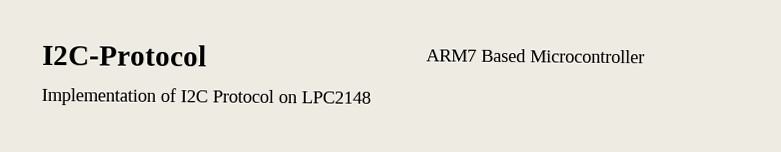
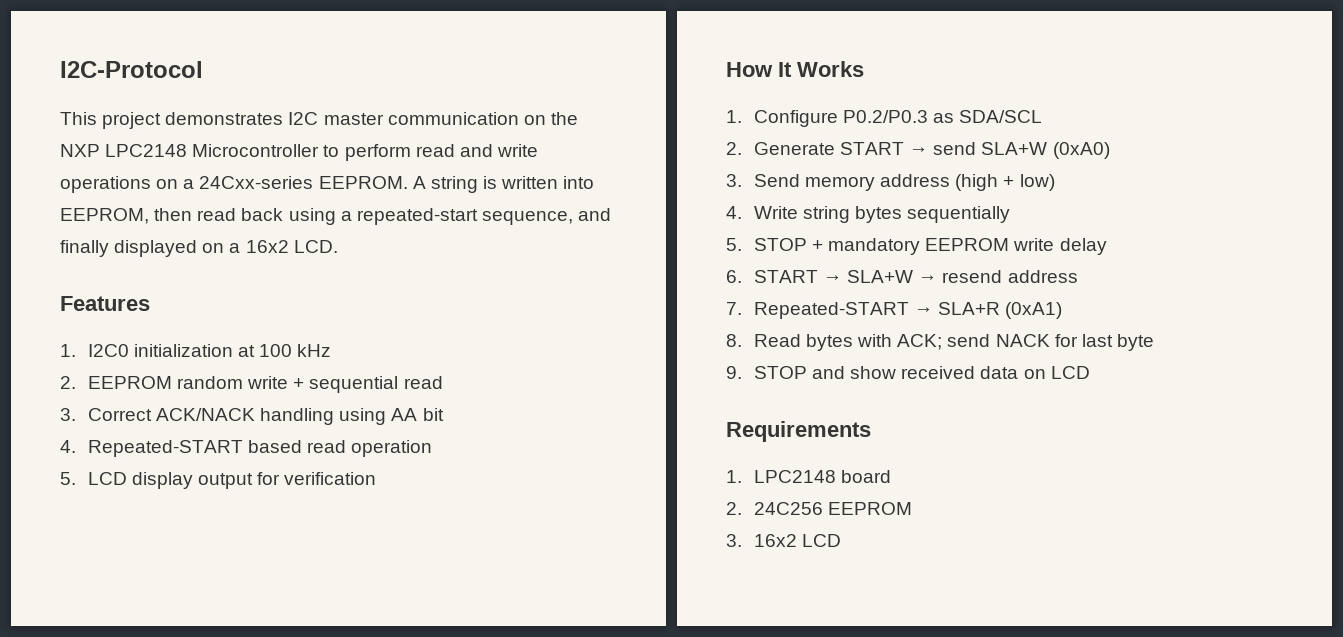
- Implementation of I2C Protocol on LPC2148 ARM7 Based Microcontroller
+ This project demonstrates I2C master communication on the NXP LPC2148 Microcontroller to perform read and write operations on a 24Cxx-series EEPROM. A string is written into EEPROM, then read back using a repeated-start sequence, and finally displayed on a 16x2 LCD.
+ Features
+ 1. I2C0 initialization at 100 kHz
+ 2. EEPROM random write + sequential read
+ 3. Correct ACK/NACK handling using AA bit
+ 4. Repeated-START based read operation
+ 5. LCD display output for verification
+ How It Works
+ 1. Configure P0.2/P0.3 as SDA/SCL
+ 2. Generate START → send SLA+W (0xA0)
+ 3. Send memory address (high + low)
+ 4. Write string bytes sequentially
+ 5. STOP + mandatory EEPROM write delay
+ 6. START → SLA+W → resend address
+ 7. Repeated-START → SLA+R (0xA1)
+ 8. Read bytes with ACK; send NACK for last byte
+ 9. STOP and show received data on LCD
+ Requirements
+ 1. LPC2148 board
+ 2. 24C256 EEPROM
+ 3. 16x2 LCD

